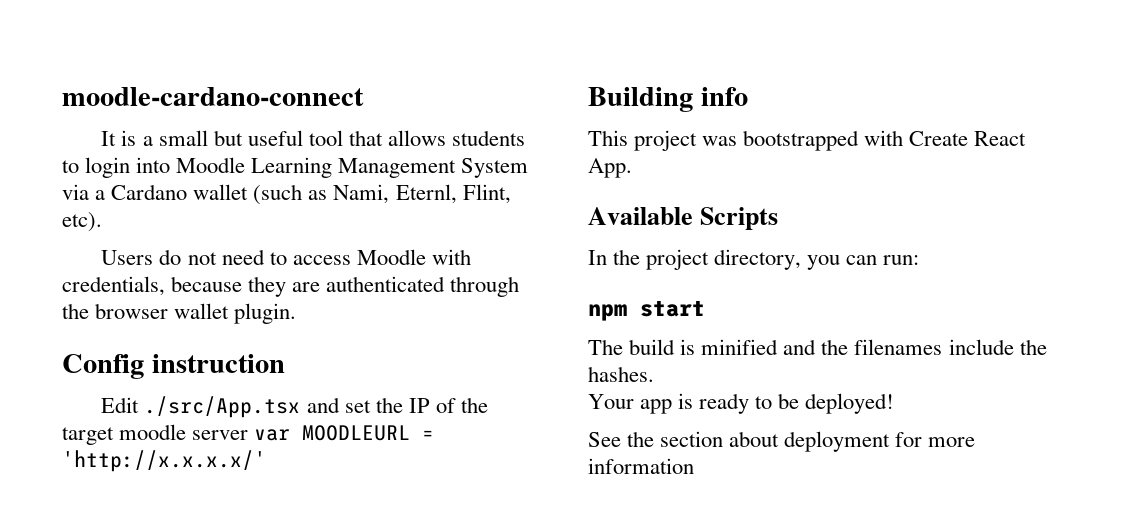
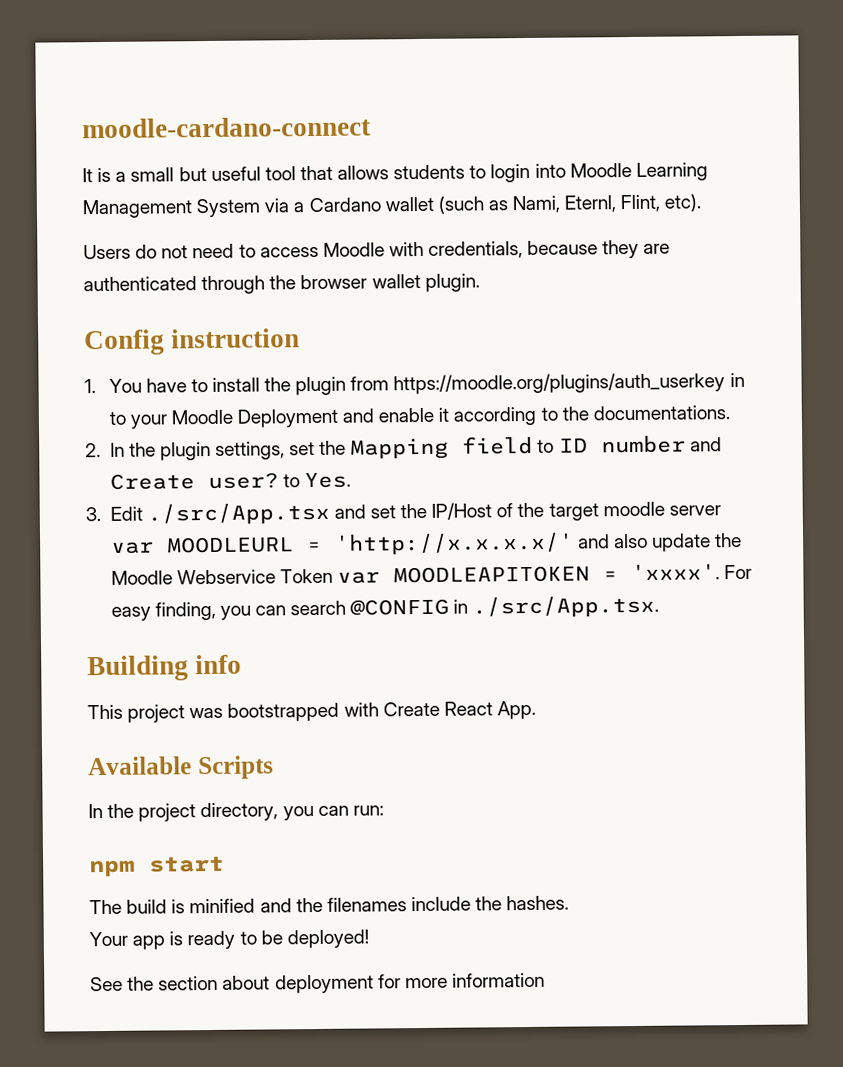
- Edit ./src/App.tsx and set the IP of the target moodle server var MOODLEURL = 'http://x.x.x.x/'
+ 1. You have to install the plugin from https://moodle.org/plugins/auth_userkey in to your Moodle Deployment and enable it according to the documentations.
+ 2. In the plugin settings, set the Mapping field to ID number and Create user? to Yes.
+ 3. Edit ./src/App.tsx and set the IP/Host of the target moodle server var MOODLEURL = 'http://x.x.x.x/' and also update the Moodle Webservice Token var MOODLEAPITOKEN = 'xxxx'. For easy finding, you can search @CONFIG in ./src/App.tsx.

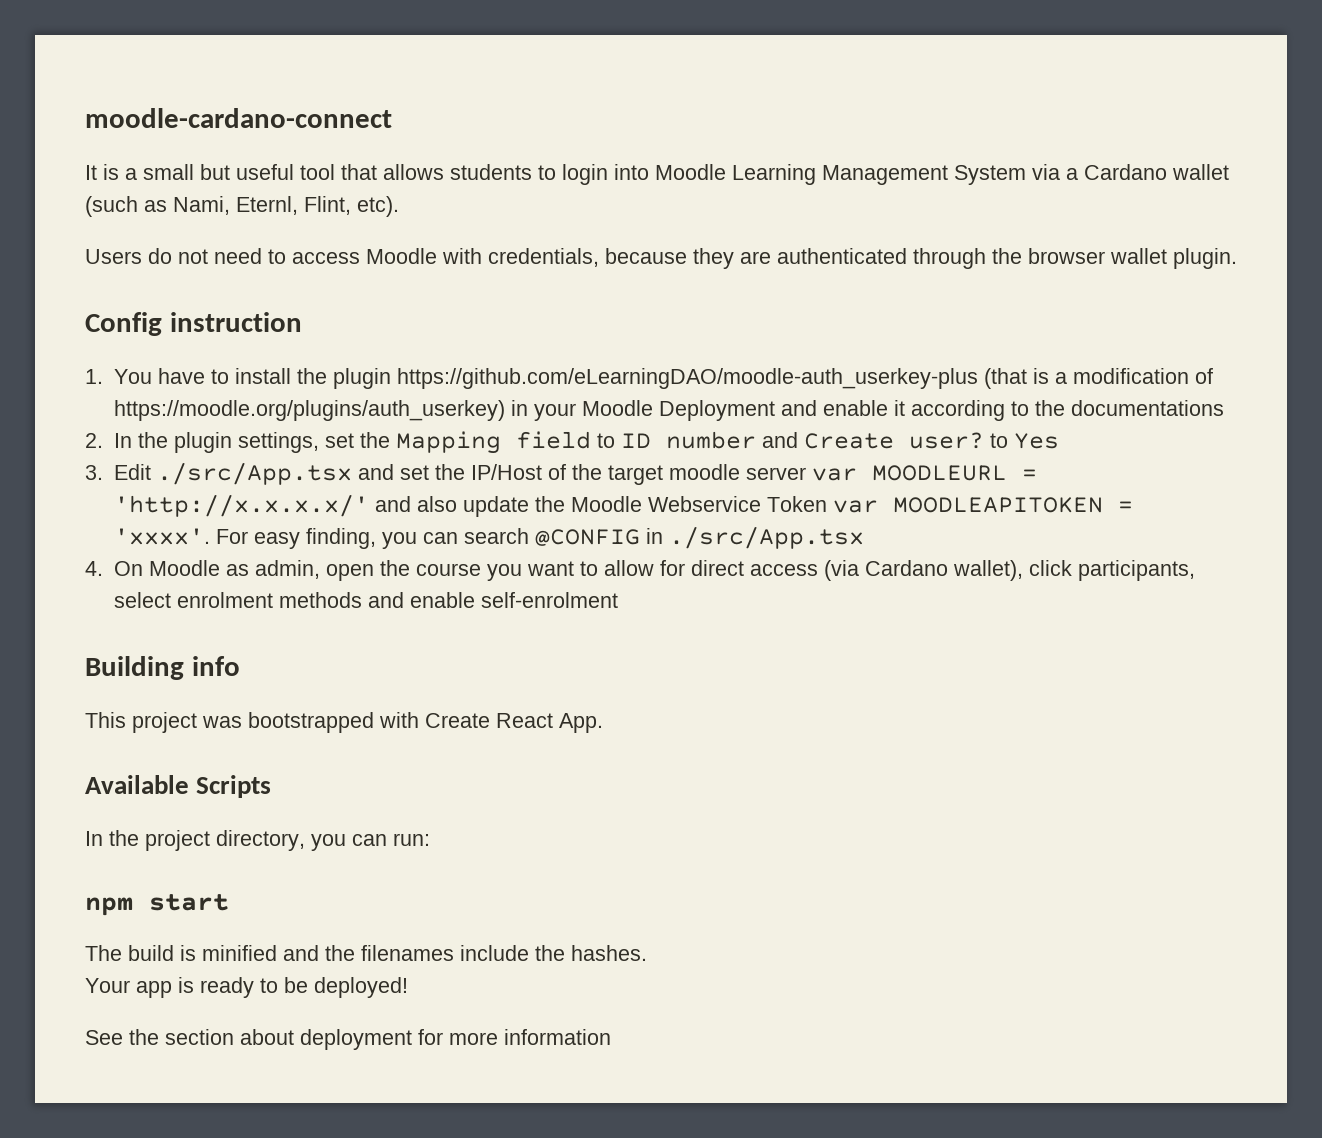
- 1. You have to install the plugin from https://moodle.org/plugins/auth_userkey in to your Moodle Deployment and enable it according to the documentations.
+ 1. You have to install the plugin https://github.com/eLearningDAO/moodle-auth_userkey-plus (that is a modification of https://moodle.org/plugins/auth_userkey) in your Moodle Deployment and enable it according to the documentations
- 2. In the plugin settings, set the Mapping field to ID number and Create user? to Yes.
+ 2. In the plugin settings, set the Mapping field to ID number and Create user? to Yes
- For easy finding, you can search @CONFIG in ./src/App.tsx.
+ For easy finding, you can search @CONFIG in ./src/App.tsx
+ 4. On Moodle as admin, open the course you want to allow for direct access (via Cardano wallet), click participants, select enrolment methods and enable self-enrolment

